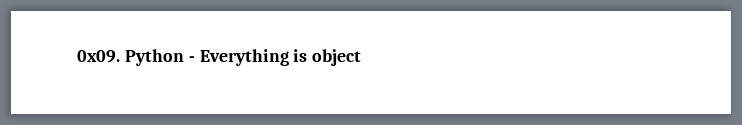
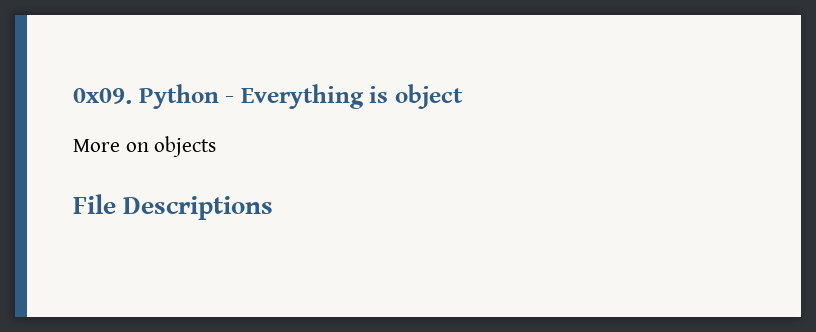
+ More on objects
+ File Descriptions

